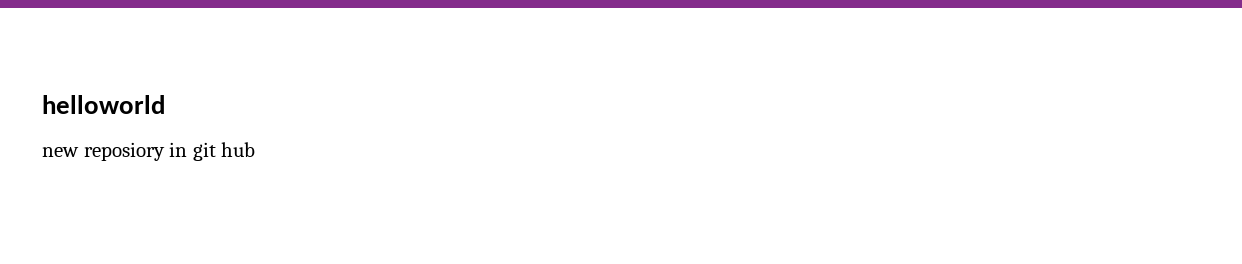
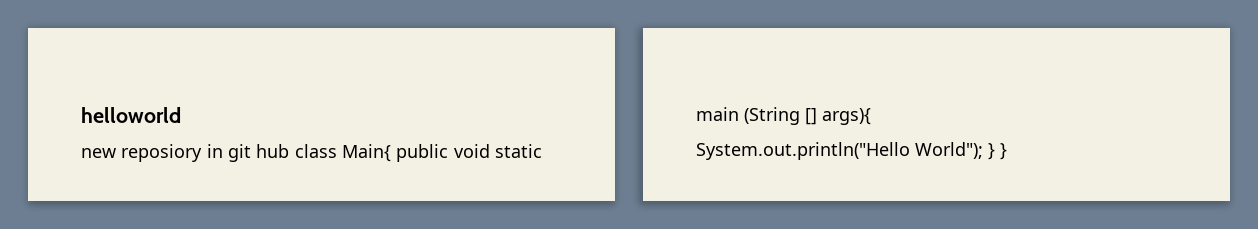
- new reposiory in git hub
+ new reposiory in git hub class Main{ public void static main (String [] args){
+ System.out.println("Hello World"); } }

